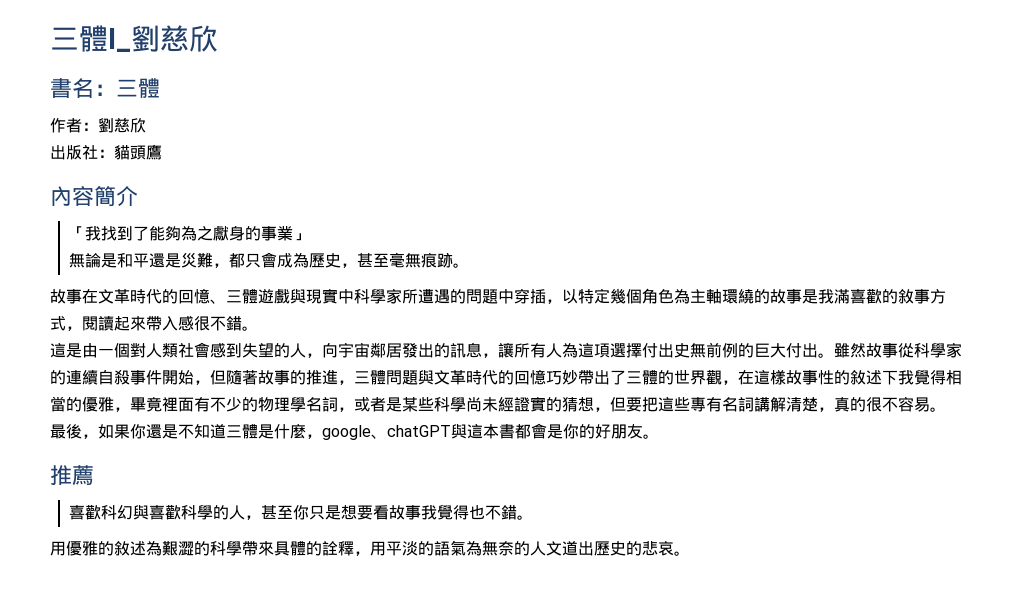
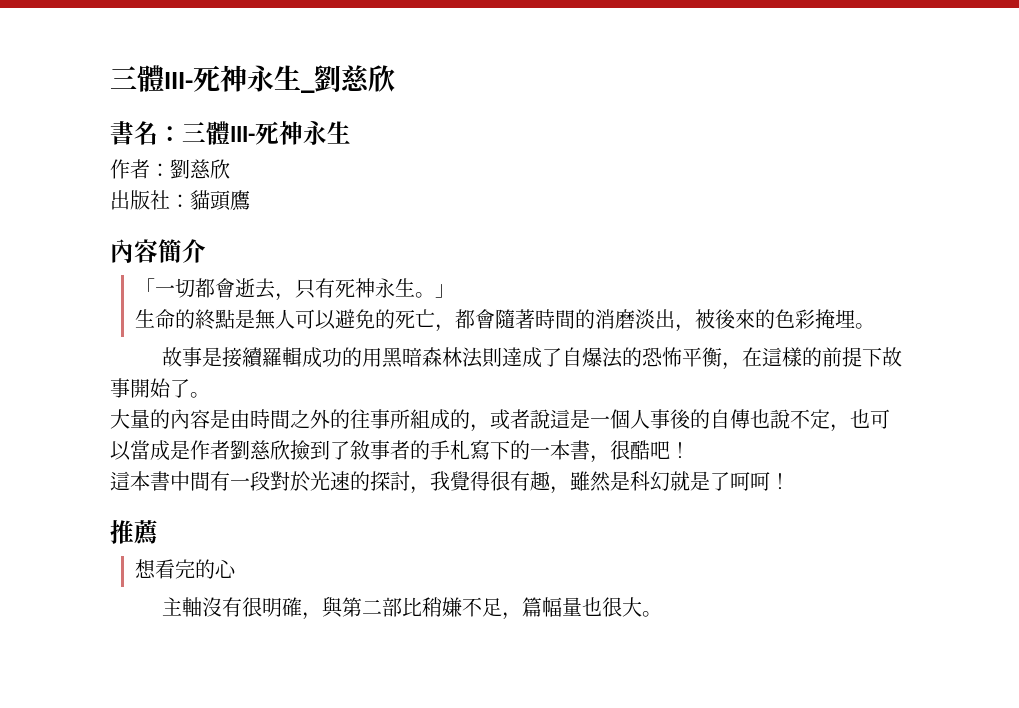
- 三體I_劉慈欣
+ 三體III-死神永生_劉慈欣
- 書名：三體
+ 書名：三體III-死神永生
- 「我找到了能夠為之獻身的事業」
- 無論是和平還是災難，都只會成為歷史，甚至毫無痕跡。
- 故事在文革時代的回憶、三體遊戲與現實中科學家所遭遇的問題中穿插，以特定幾個角色為主軸環繞的故事是我滿喜歡的敘事方式，閱讀起來帶入感很不錯。
- 這是由一個對人類社會感到失望的人，向宇宙鄰居發出的訊息，讓所有人為這項選擇付出史無前例的巨大付出。雖然故事從科學家的連續自殺事件開始，但隨著故事的推進，三體問題與文革時代的回憶巧妙帶出了三體的世界觀，在這樣故事性的敘述下我覺得相當的優雅，畢竟裡面有不少的物理學名詞，或者是某些科學尚未經證實的猜想，但要把這些專有名詞講解清楚，真的很不容易。
- 最後，如果你還是不知道三體是什麼，google、chatGPT與這本書都會是你的好朋友。
+ 「一切都會逝去，只有死神永生。」
+ 生命的終點是無人可以避免的死亡，都會隨著時間的消磨淡出，被後來的色彩掩埋。
+ 故事是接續羅輯成功的用黑暗森林法則達成了自爆法的恐怖平衡，在這樣的前提下故事開始了。
+ 大量的內容是由時間之外的往事所組成的，或者說這是一個人事後的自傳也說不定，也可以當成是作者劉慈欣撿到了敘事者的手札寫下的一本書，很酷吧！
+ 這本書中間有一段對於光速的探討，我覺得很有趣，雖然是科幻就是了呵呵！
  推薦
- 喜歡科幻與喜歡科學的人，甚至你只是想要看故事我覺得也不錯。
- 用優雅的敘述為艱澀的科學帶來具體的詮釋，用平淡的語氣為無奈的人文道出歷史的悲哀。
+ 想看完的心
+ 主軸沒有很明確，與第二部比稍嫌不足，篇幅量也很大。

